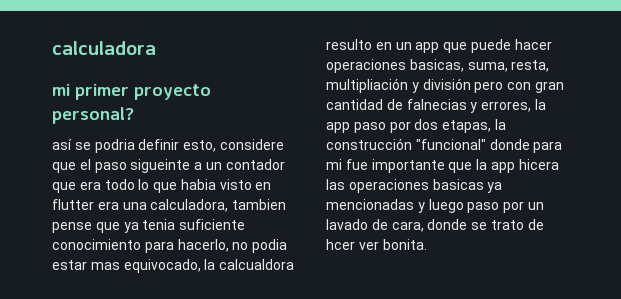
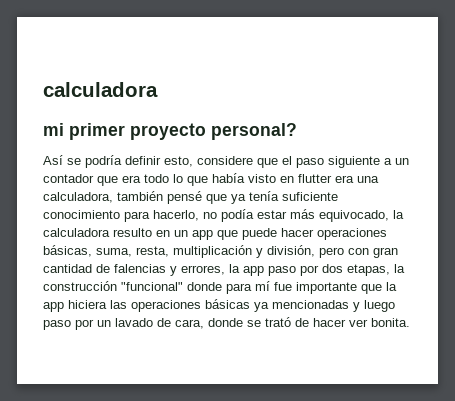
- así se podria definir esto, considere que el paso sigueinte a un contador que era todo lo que habia visto en flutter era una calculadora, tambien pense que ya tenia suficiente conocimiento para hacerlo, no podia estar mas equivocado, la calcualdora resulto en un app que puede hacer operaciones basicas, suma, resta, multipliación y división pero con gran cantidad de falnecias y errores, la app paso por dos etapas, la construcción "funcional" donde para mi fue importante que la app hicera las operaciones basicas ya mencionadas y luego paso por un lavado de cara, donde se trato de hcer ver bonita.
+ Así se podría definir esto, considere que el paso siguiente a un contador que era todo lo que había visto en flutter era una calculadora, también pensé que ya tenía suficiente conocimiento para hacerlo, no podía estar más equivocado, la calculadora resulto en un app que puede hacer operaciones básicas, suma, resta, multiplicación y división, pero con gran cantidad de falencias y errores, la app paso por dos etapas, la construcción "funcional" donde para mí fue importante que la app hiciera las operaciones básicas ya mencionadas y luego paso por un lavado de cara, donde se trató de hacer ver bonita.

